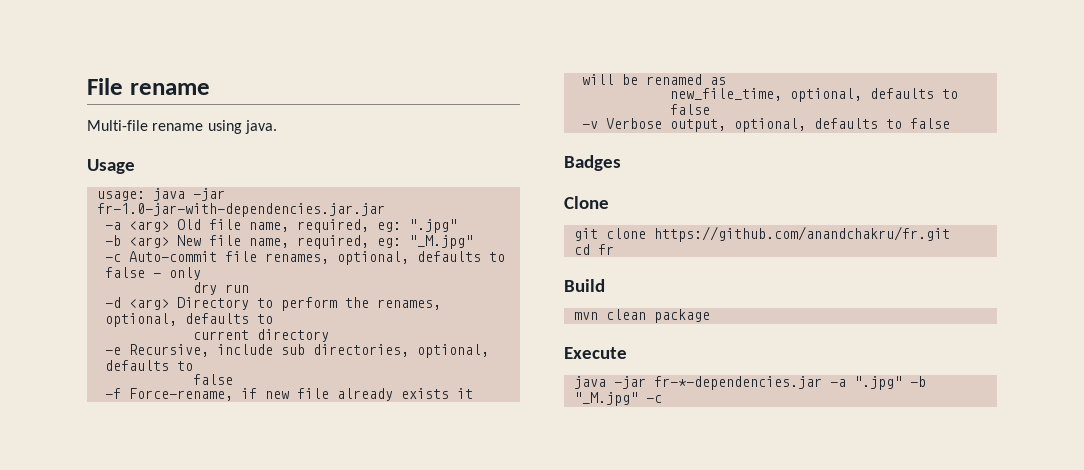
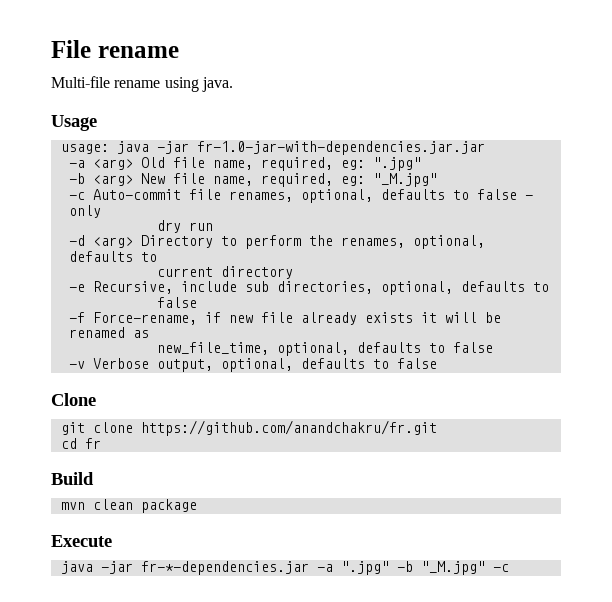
- Badges

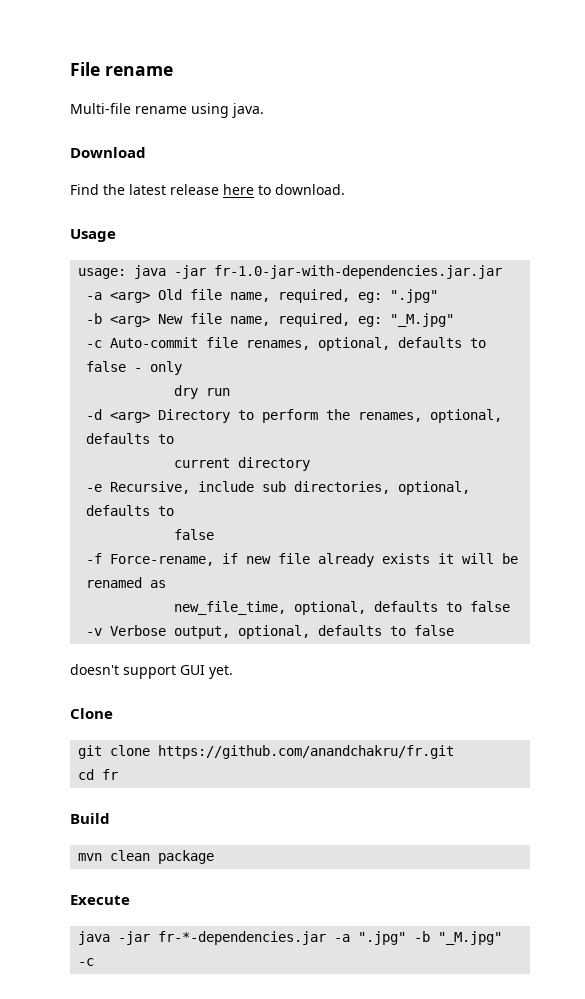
+ Download
+ Find the latest release here to download.
+ doesn't support GUI yet.

